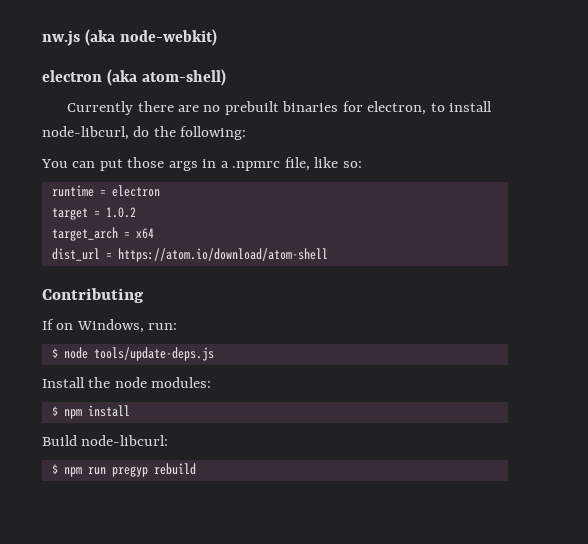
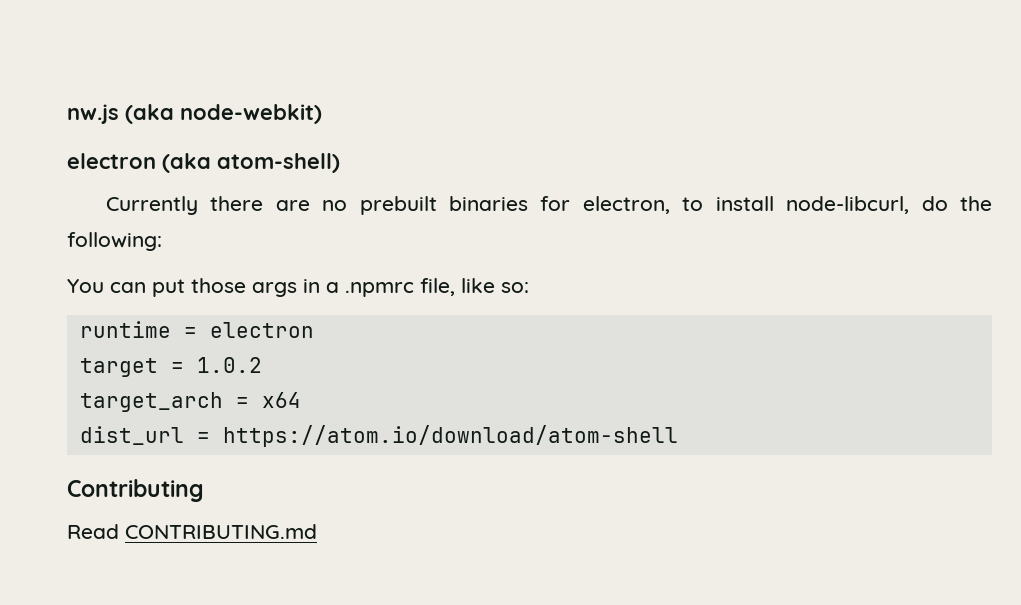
- If on Windows, run:
- $ node tools/update-deps.js
- Install the node modules:
- $ npm install
- Build node-libcurl:
- $ npm run pregyp rebuild
+ Read CONTRIBUTING.md

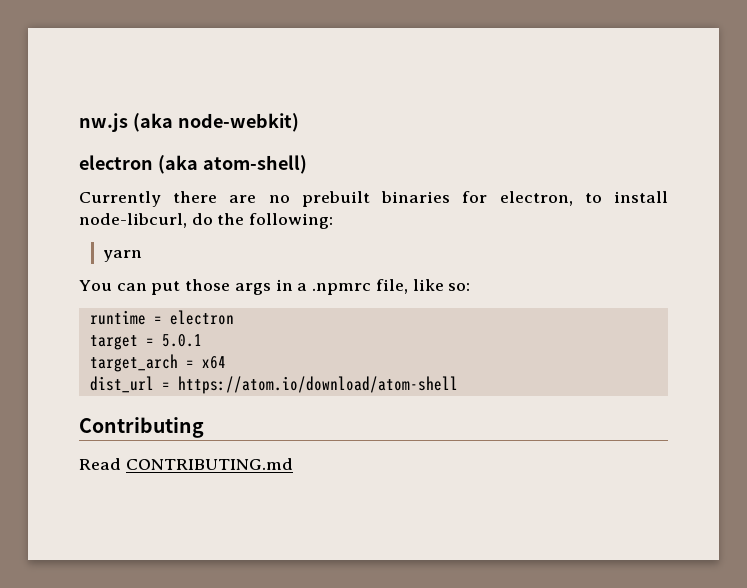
+ yarn
- target = 1.0.2
+ target = 5.0.1

